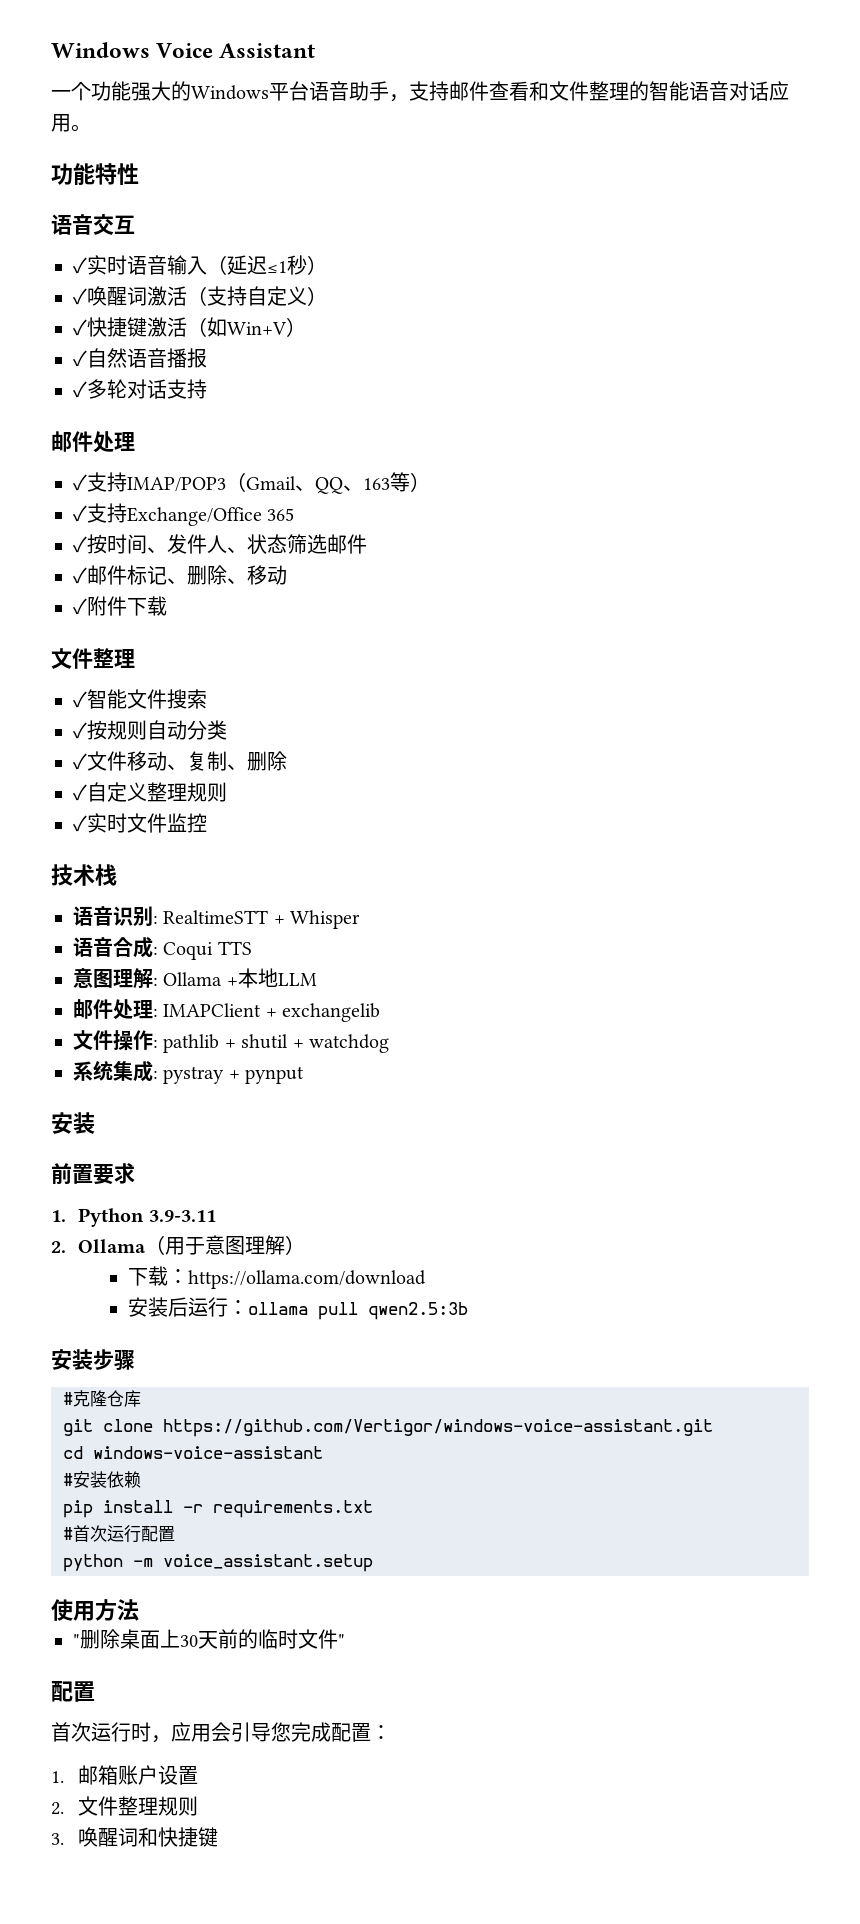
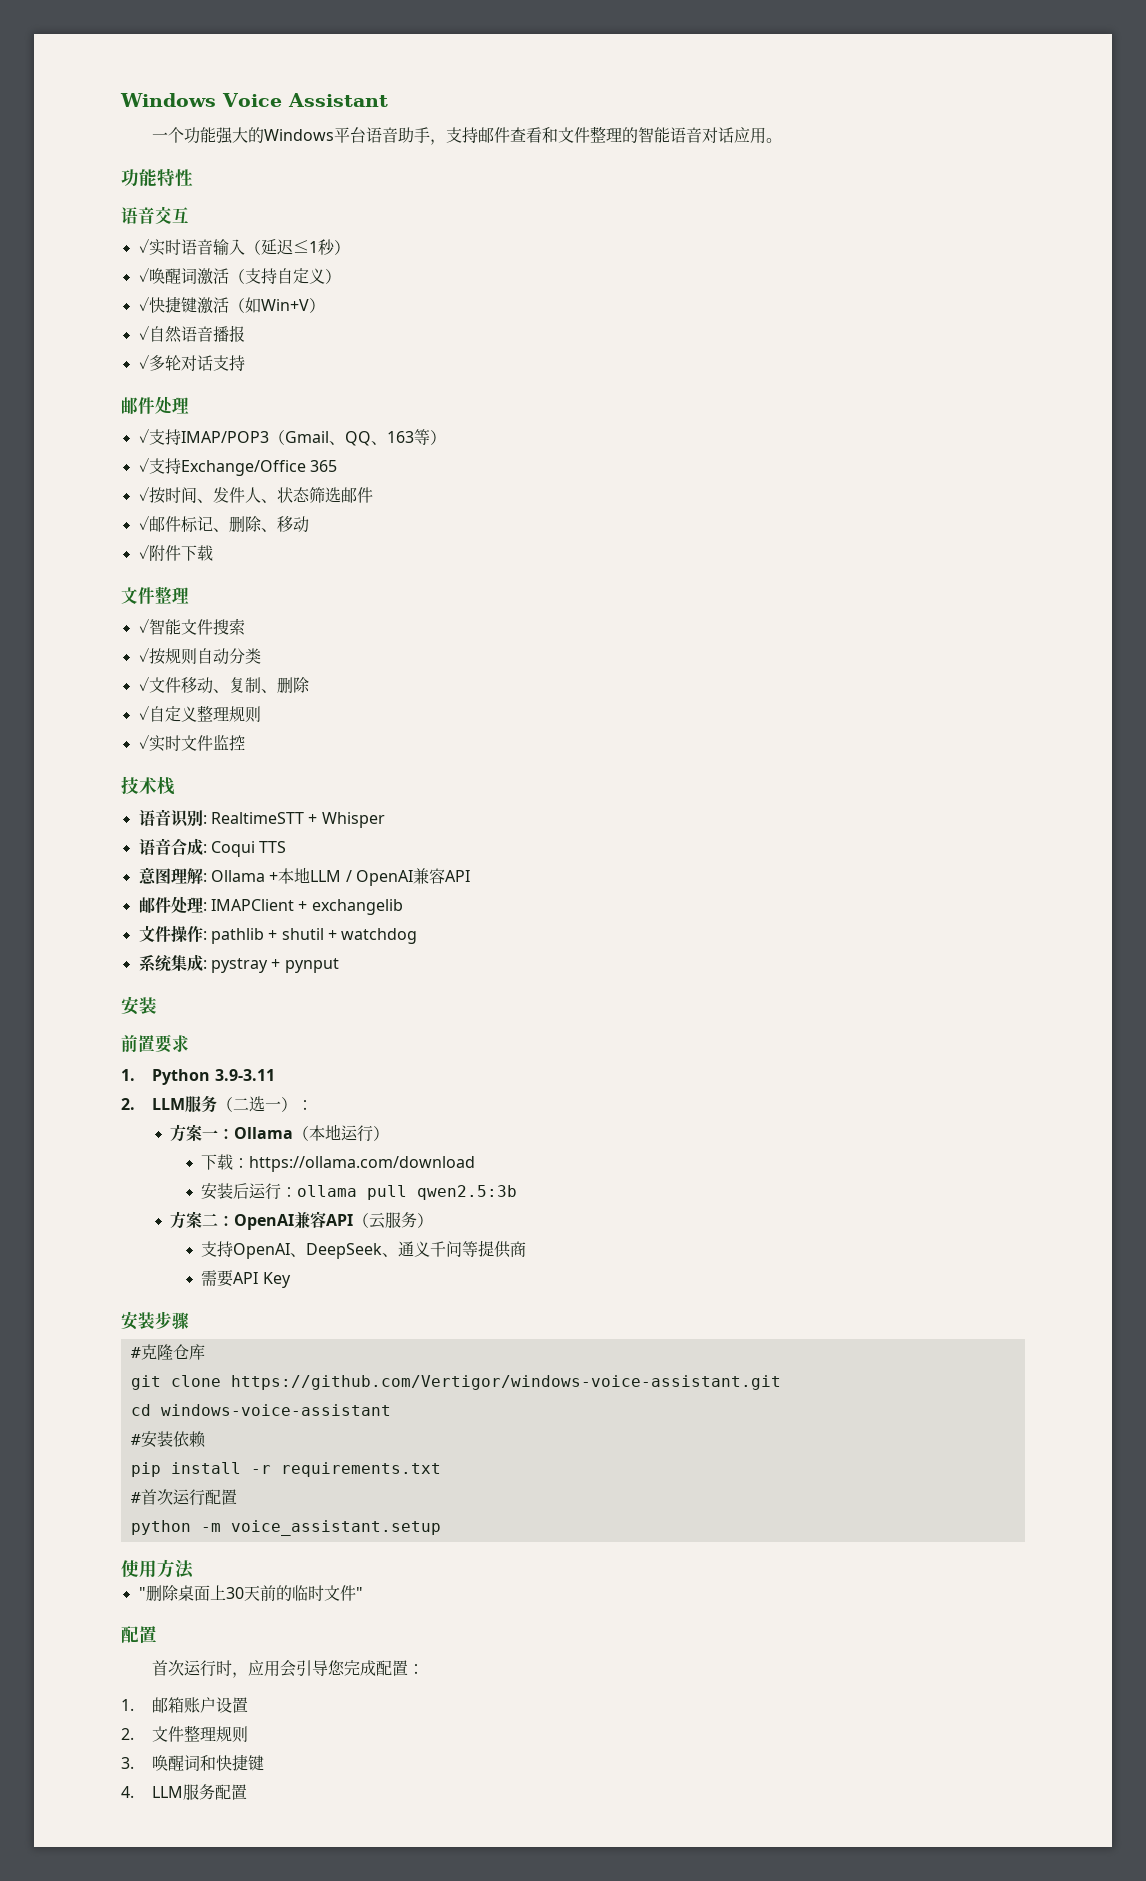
- 意图理解: Ollama +本地LLM
+ 意图理解: Ollama +本地LLM / OpenAI兼容API
- 2. Ollama（用于意图理解）
+ 2. LLM服务（二选一）：
+ 方案一：Ollama（本地运行）
+ 方案二：OpenAI兼容API（云服务）
+ 支持OpenAI、DeepSeek、通义千问等提供商
+ 需要API Key
+ 4. LLM服务配置

